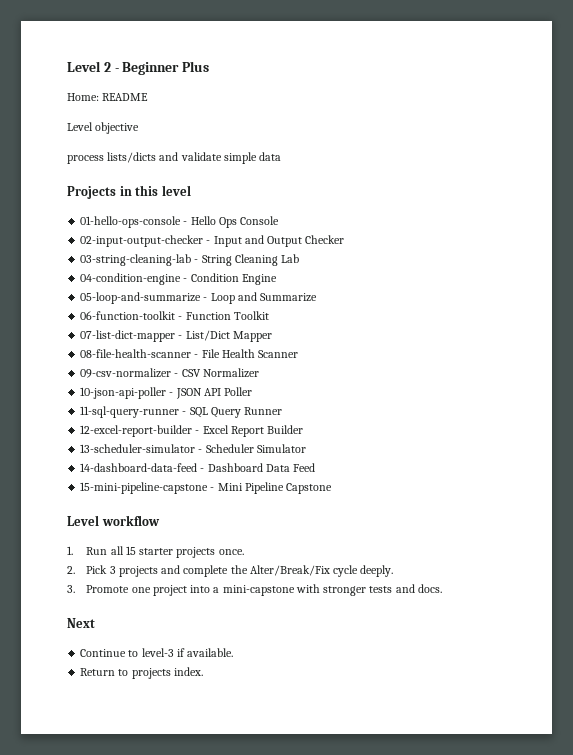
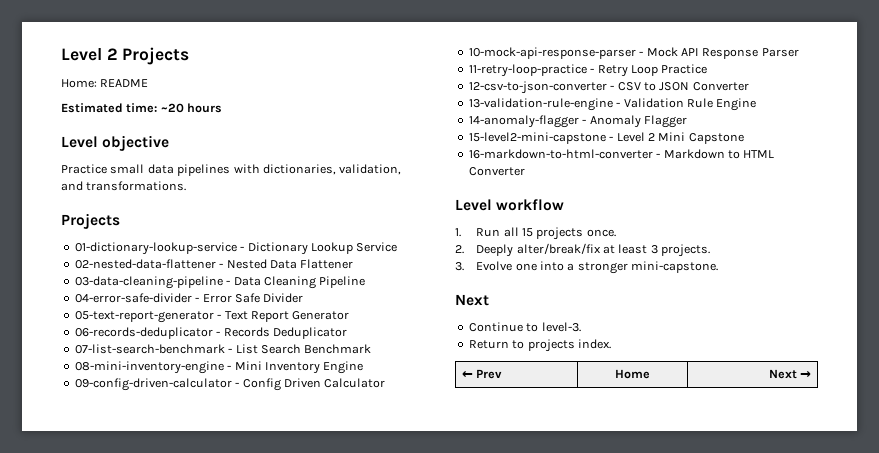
- Level 2 - Beginner Plus
+ Level 2 Projects
+ Estimated time: ~20 hours
  Level objective
- process lists/dicts and validate simple data
- Projects in this level
- 01-hello-ops-console - Hello Ops Console
- 02-input-output-checker - Input and Output Checker
- 03-string-cleaning-lab - String Cleaning Lab
- 04-condition-engine - Condition Engine
- 05-loop-and-summarize - Loop and Summarize
- 06-function-toolkit - Function Toolkit
- 07-list-dict-mapper - List/Dict Mapper
- 08-file-health-scanner - File Health Scanner
- 09-csv-normalizer - CSV Normalizer
- 10-json-api-poller - JSON API Poller
- 11-sql-query-runner - SQL Query Runner
- 12-excel-report-builder - Excel Report Builder
- 13-scheduler-simulator - Scheduler Simulator
- 14-dashboard-data-feed - Dashboard Data Feed
- 15-mini-pipeline-capstone - Mini Pipeline Capstone
+ Practice small data pipelines with dictionaries, validation, and transformations.
+ Projects
+ 01-dictionary-lookup-service - Dictionary Lookup Service
+ 02-nested-data-flattener - Nested Data Flattener
+ 03-data-cleaning-pipeline - Data Cleaning Pipeline
+ 04-error-safe-divider - Error Safe Divider
+ 05-text-report-generator - Text Report Generator
+ 06-records-deduplicator - Records Deduplicator
+ 07-list-search-benchmark - List Search Benchmark
+ 08-mini-inventory-engine - Mini Inventory Engine
+ 09-config-driven-calculator - Config Driven Calculator
+ 10-mock-api-response-parser - Mock API Response Parser
+ 11-retry-loop-practice - Retry Loop Practice
+ 12-csv-to-json-converter - CSV to JSON Converter
+ 13-validation-rule-engine - Validation Rule Engine
+ 14-anomaly-flagger - Anomaly Flagger
+ 15-level2-mini-capstone - Level 2 Mini Capstone
+ 16-markdown-to-html-converter - Markdown to HTML Converter
- 1. Run all 15 starter projects once.
+ 1. Run all 15 projects once.
- 2. Pick 3 projects and complete the Alter/Break/Fix cycle deeply.
- 3. Promote one project into a mini-capstone with stronger tests and docs.
+ 2. Deeply alter/break/fix at least 3 projects.
+ 3. Evolve one into a stronger mini-capstone.
- Continue to level-3 if available.
+ Continue to level-3.
+ ← Prev | Home | Next →

